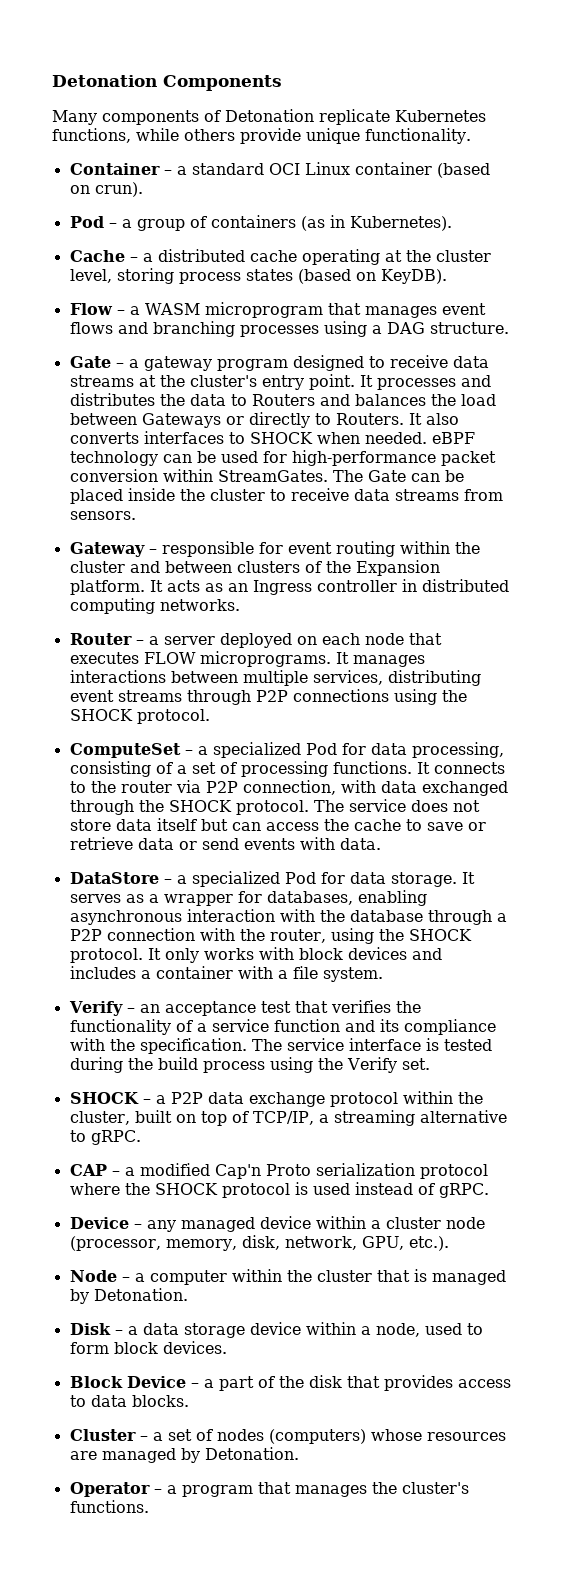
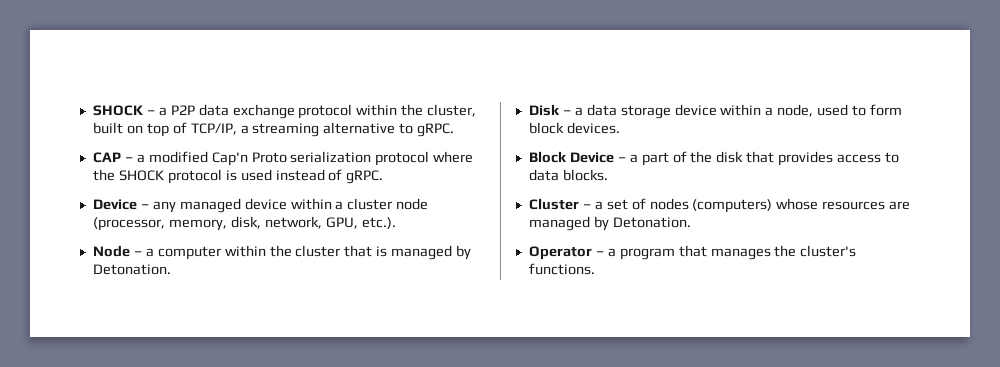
- Detonation Components
- Many components of Detonation replicate Kubernetes functions, while others provide unique functionality.
- Container – a standard OCI Linux container (based on crun).
- Pod – a group of containers (as in Kubernetes).
- Cache – a distributed cache operating at the cluster level, storing process states (based on KeyDB).
- Flow – a WASM microprogram that manages event flows and branching processes using a DAG structure.
- Gate – a gateway program designed to receive data streams at the cluster's entry point. It processes and distributes the data to Routers and balances the load between Gateways or directly to Routers. It also converts interfaces to SHOCK when needed. eBPF technology can be used for high-performance packet conversion within StreamGates. The Gate can be placed inside the cluster to receive data streams from sensors.
- Gateway – responsible for event routing within the cluster and between clusters of the Expansion platform. It acts as an Ingress controller in distributed computing networks.
- Router – a server deployed on each node that executes FLOW microprograms. It manages interactions between multiple services, distributing event streams through P2P connections using the SHOCK protocol.
- ComputeSet – a specialized Pod for data processing, consisting of a set of processing functions. It connects to the router via P2P connection, with data exchanged through the SHOCK protocol. The service does not store data itself but can access the cache to save or retrieve data or send events with data.
- DataStore – a specialized Pod for data storage. It serves as a wrapper for databases, enabling asynchronous interaction with the database through a P2P connection with the router, using the SHOCK protocol. It only works with block devices and includes a container with a file system.
- Verify – an acceptance test that verifies the functionality of a service function and its compliance with the specification. The service interface is tested during the build process using the Verify set.

